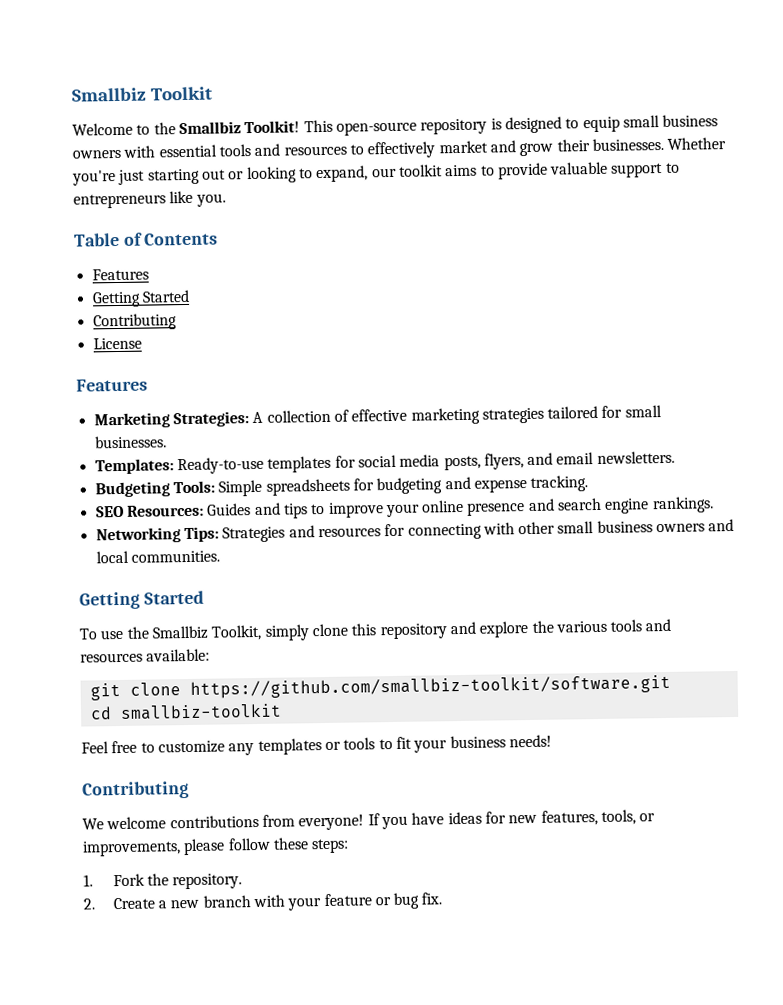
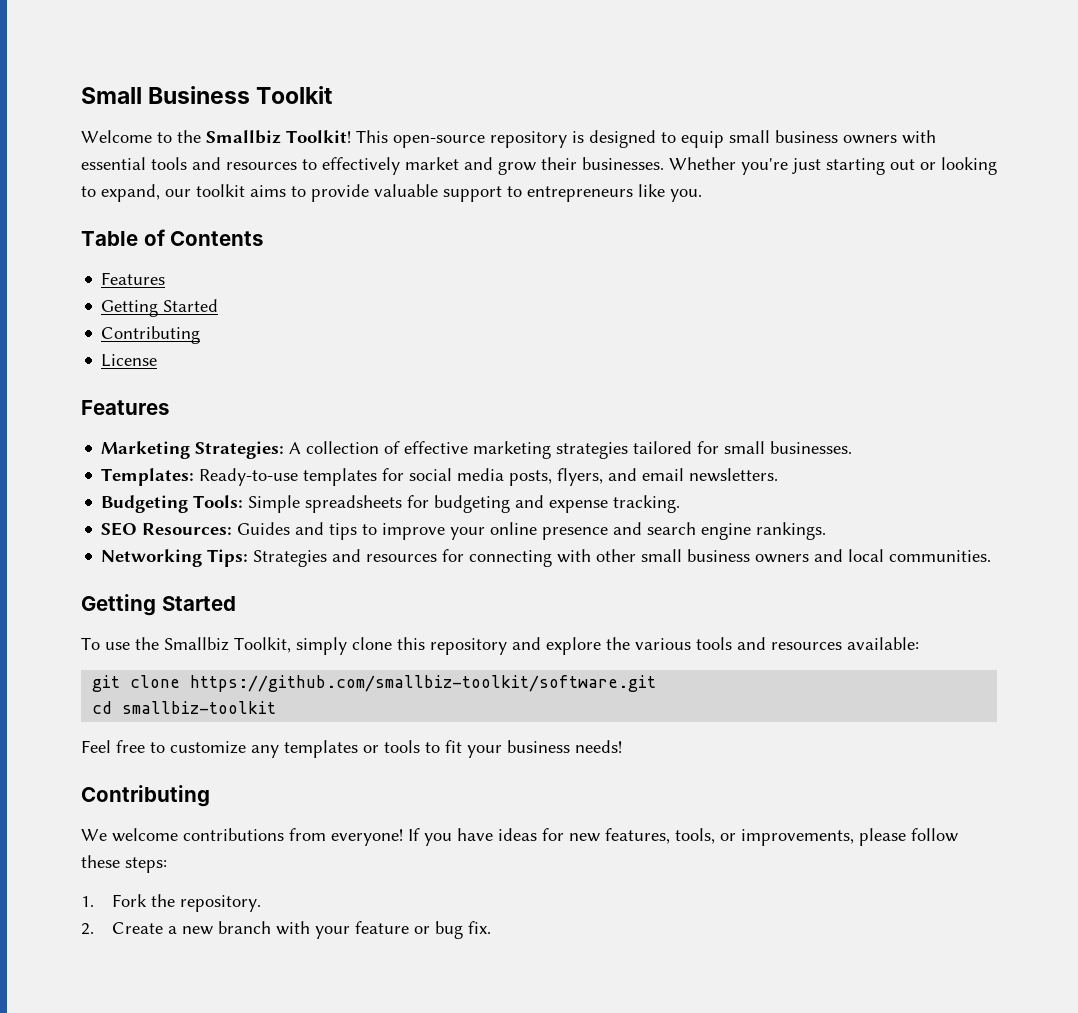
- Smallbiz Toolkit
+ Small Business Toolkit

